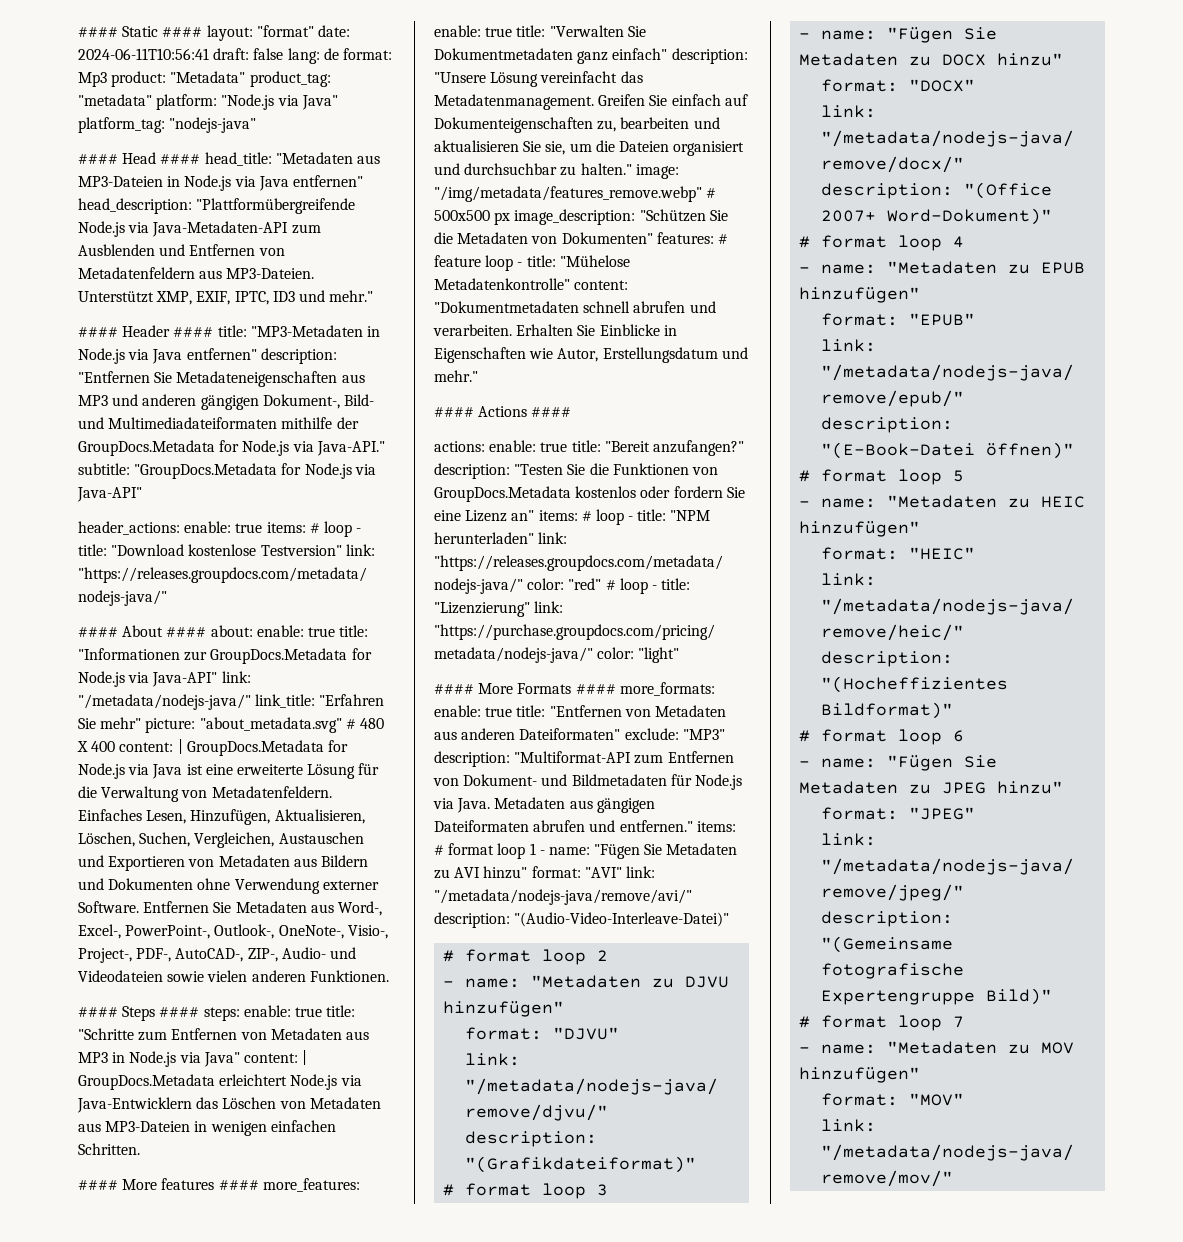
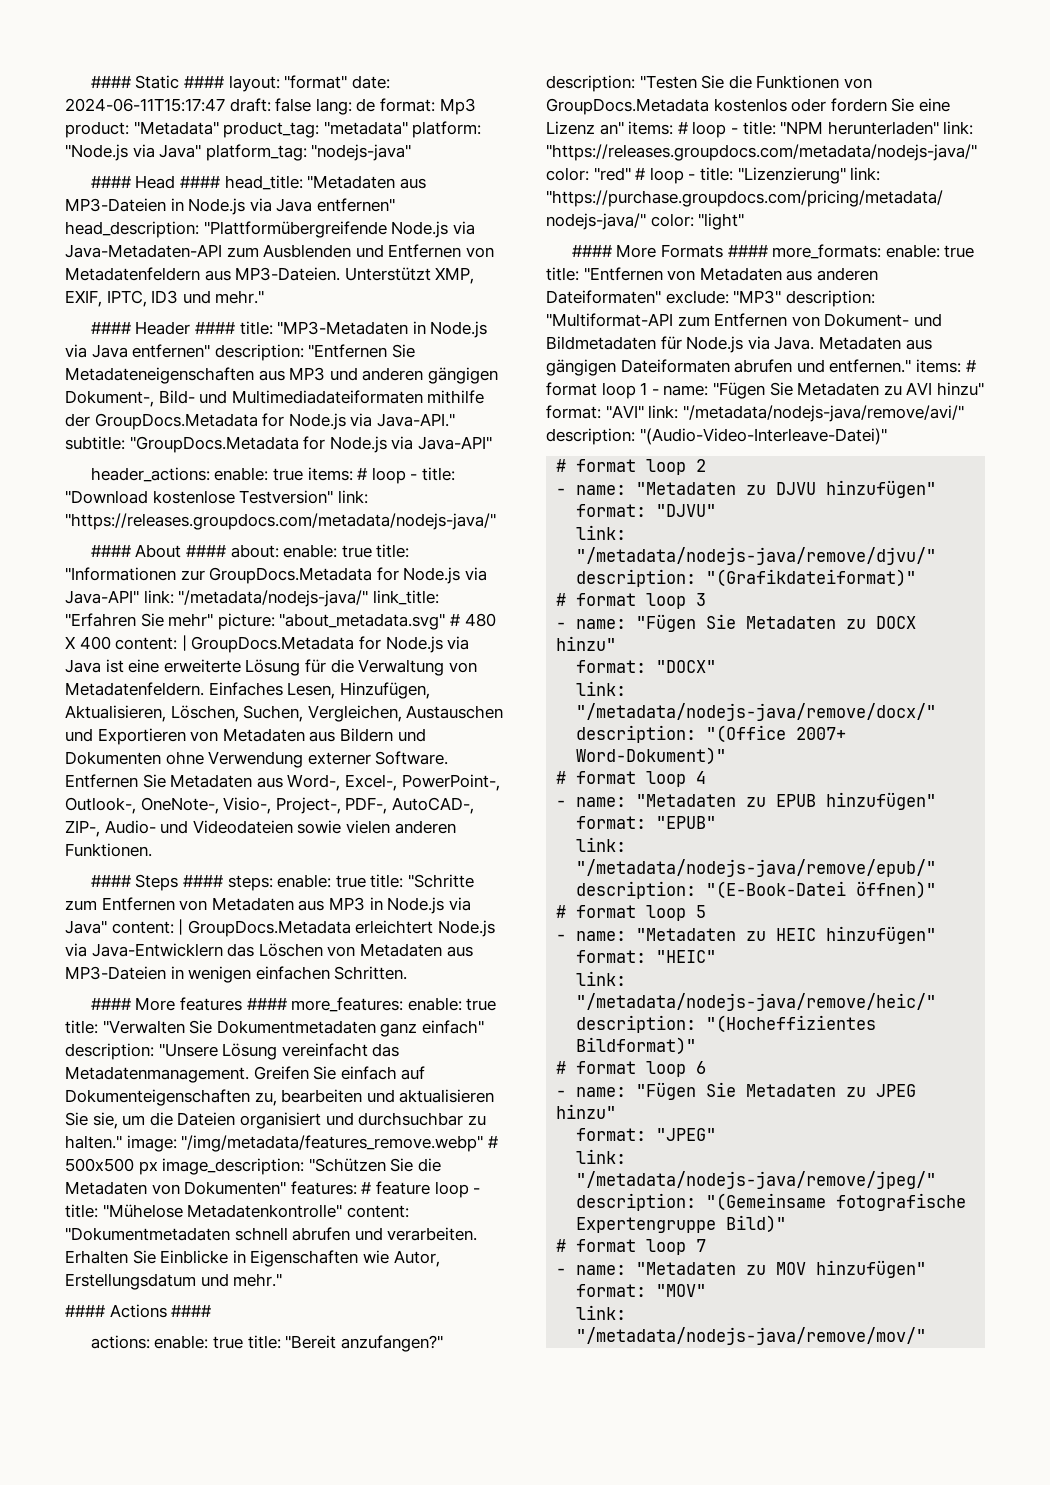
- #### Static #### layout: "format" date: 2024-06-11T10:56:41 draft: false lang: de format: Mp3 product: "Metadata" product_tag: "metadata" platform: "Node.js via Java" platform_tag: "nodejs-java"
+ #### Static #### layout: "format" date: 2024-06-11T15:17:47 draft: false lang: de format: Mp3 product: "Metadata" product_tag: "metadata" platform: "Node.js via Java" platform_tag: "nodejs-java"

